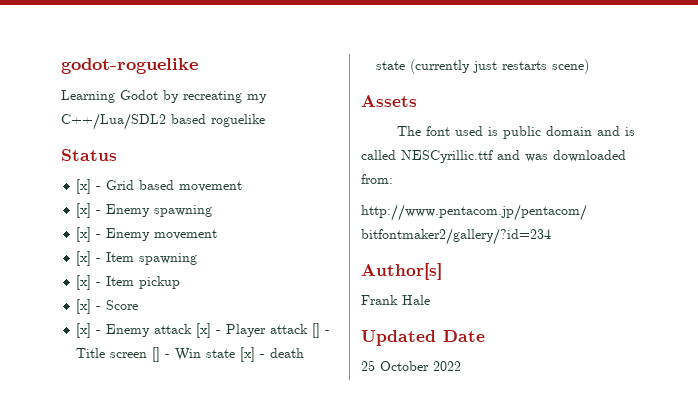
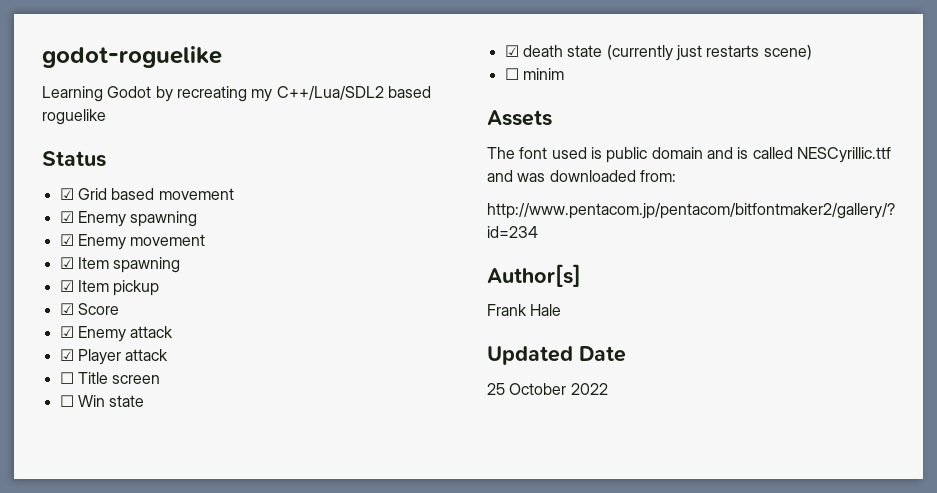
- [x] - Grid based movement
+ ☑ Grid based movement
- [x] - Enemy spawning
+ ☑ Enemy spawning
- [x] - Enemy movement
+ ☑ Enemy movement
- [x] - Item spawning
+ ☑ Item spawning
- [x] - Item pickup
+ ☑ Item pickup
- [x] - Score
+ ☑ Score
- [x] - Enemy attack [x] - Player attack [] - Title screen [] - Win state [x] - death state (currently just restarts scene)
+ ☑ Enemy attack
+ ☑ Player attack
+ ☐ Title screen
+ ☐ Win state
+ ☑ death state (currently just restarts scene)
+ ☐ minim

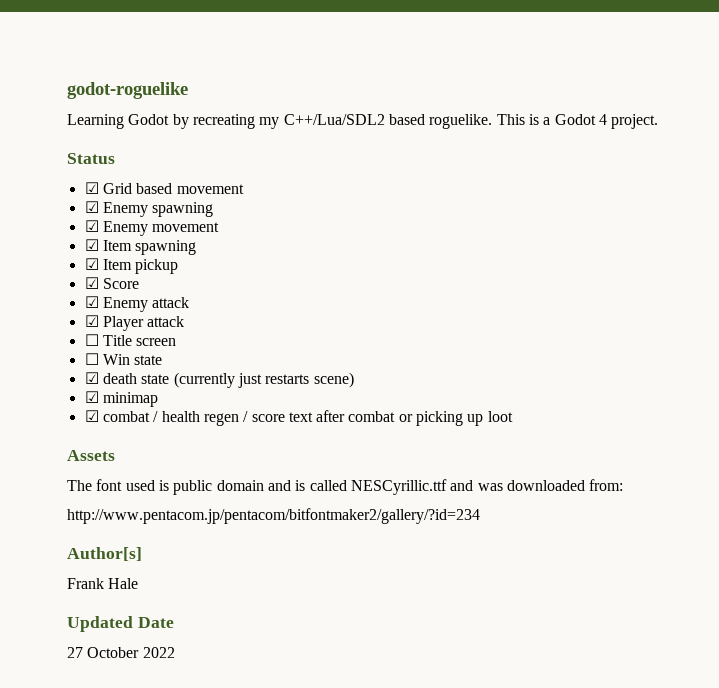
- Learning Godot by recreating my C++/Lua/SDL2 based roguelike
+ Learning Godot by recreating my C++/Lua/SDL2 based roguelike. This is a Godot 4 project.
- ☐ minim
+ ☑ minimap
+ ☑ combat / health regen / score text after combat or picking up loot
- 25 October 2022
+ 27 October 2022

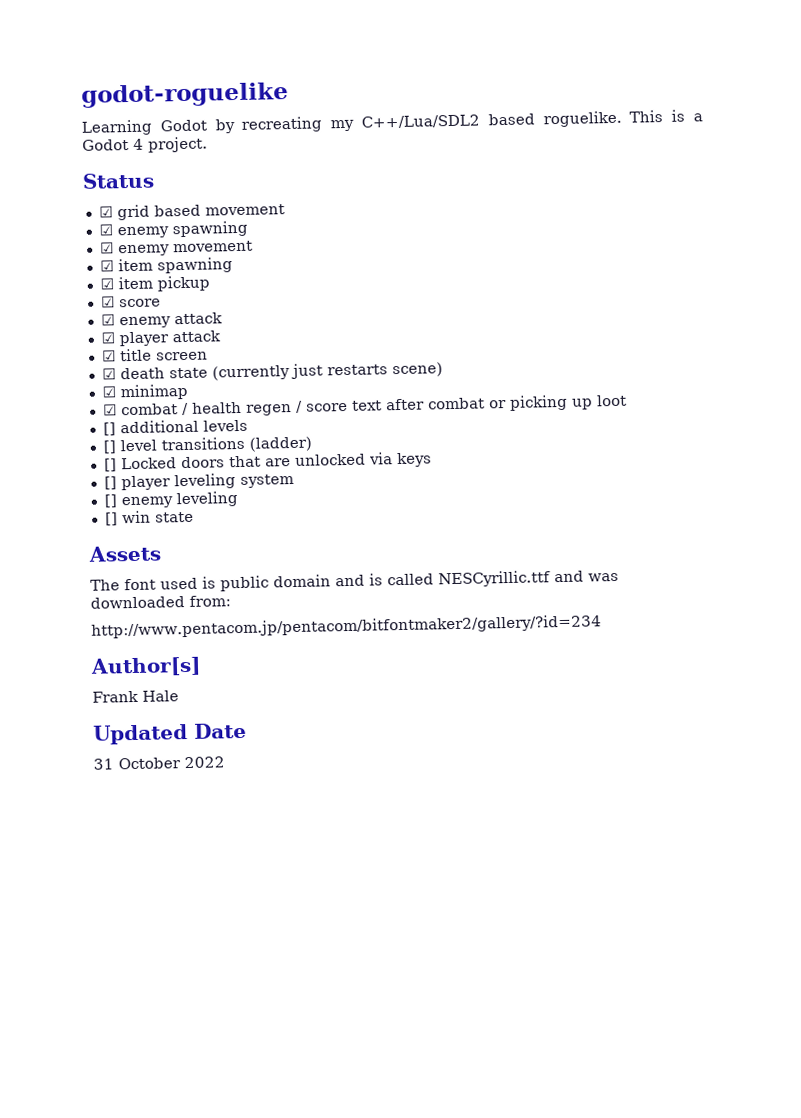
- ☑ Grid based movement
+ ☑ grid based movement
- ☑ Enemy spawning
- ☑ Enemy movement
- ☑ Item spawning
- ☑ Item pickup
+ ☑ enemy spawning
+ ☑ enemy movement
+ ☑ item spawning
+ ☑ item pickup
- ☑ Score
- ☑ Enemy attack
- ☑ Player attack
- ☐ Title screen
+ ☑ score
+ ☑ enemy attack
+ ☑ player attack
+ ☑ title screen
- ☐ Win state
+ [] additional levels
+ [] level transitions (ladder)
+ [] Locked doors that are unlocked via keys
+ [] player leveling system
+ [] enemy leveling
+ [] win state
- 27 October 2022
+ 31 October 2022

